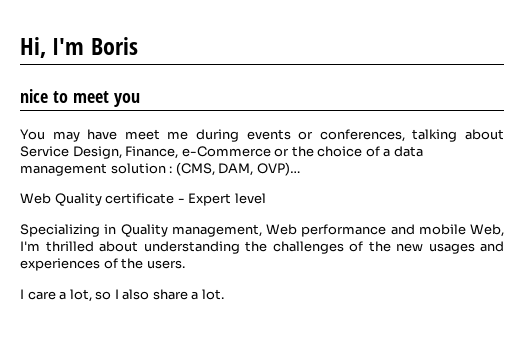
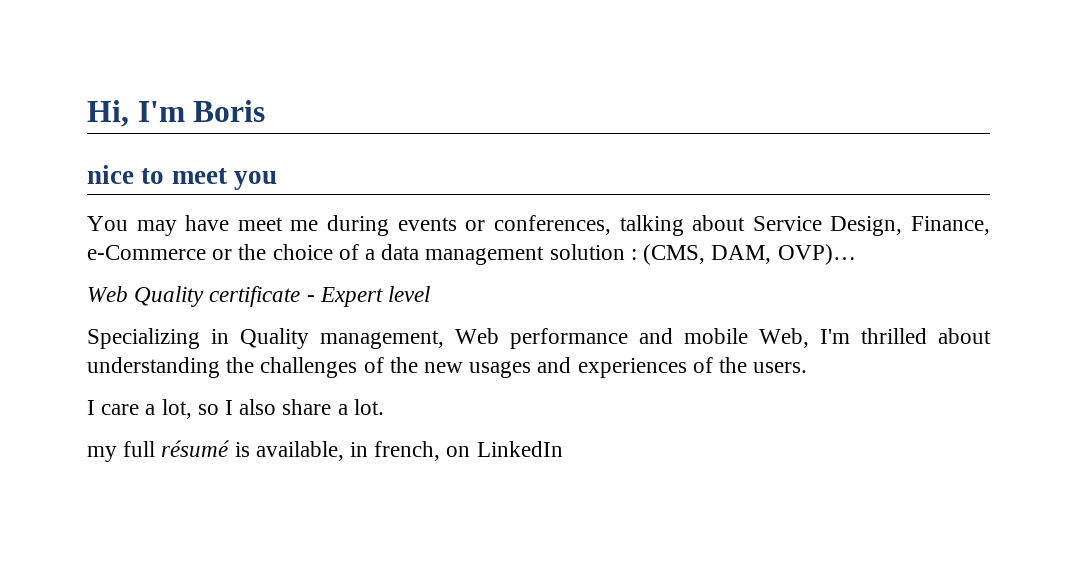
+ my full résumé is available, in french, on LinkedIn

